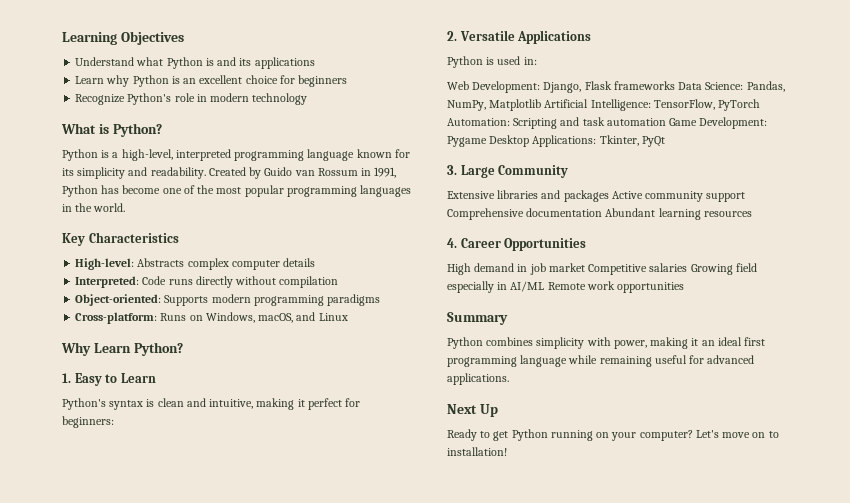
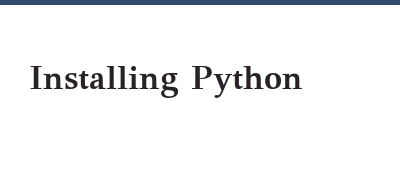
- Learning Objectives
- Understand what Python is and its applications
- Learn why Python is an excellent choice for beginners
- Recognize Python's role in modern technology
- What is Python?
- Python is a high-level, interpreted programming language known for its simplicity and readability. Created by Guido van Rossum in 1991, Python has become one of the most popular programming languages in the world.
- Key Characteristics
- High-level: Abstracts complex computer details
- Interpreted: Code runs directly without compilation
- Object-oriented: Supports modern programming paradigms
- Cross-platform: Runs on Windows, macOS, and Linux
- Why Learn Python?
- 1. Easy to Learn
- Python's syntax is clean and intuitive, making it perfect for beginners:
- 2. Versatile Applications
- Python is used in:
- Web Development: Django, Flask frameworks Data Science: Pandas, NumPy, Matplotlib Artificial Intelligence: TensorFlow, PyTorch Automation: Scripting and task automation Game Development: Pygame Desktop Applications: Tkinter, PyQt
- 3. Large Community
- Extensive libraries and packages Active community support Comprehensive documentation Abundant learning resources
- 4. Career Opportunities
- High demand in job market Competitive salaries Growing field especially in AI/ML Remote work opportunities
- Summary
- Python combines simplicity with power, making it an ideal first programming language while remaining useful for advanced applications.
- Next Up
- Ready to get Python running on your computer? Let's move on to installation!
+ Installing Python

